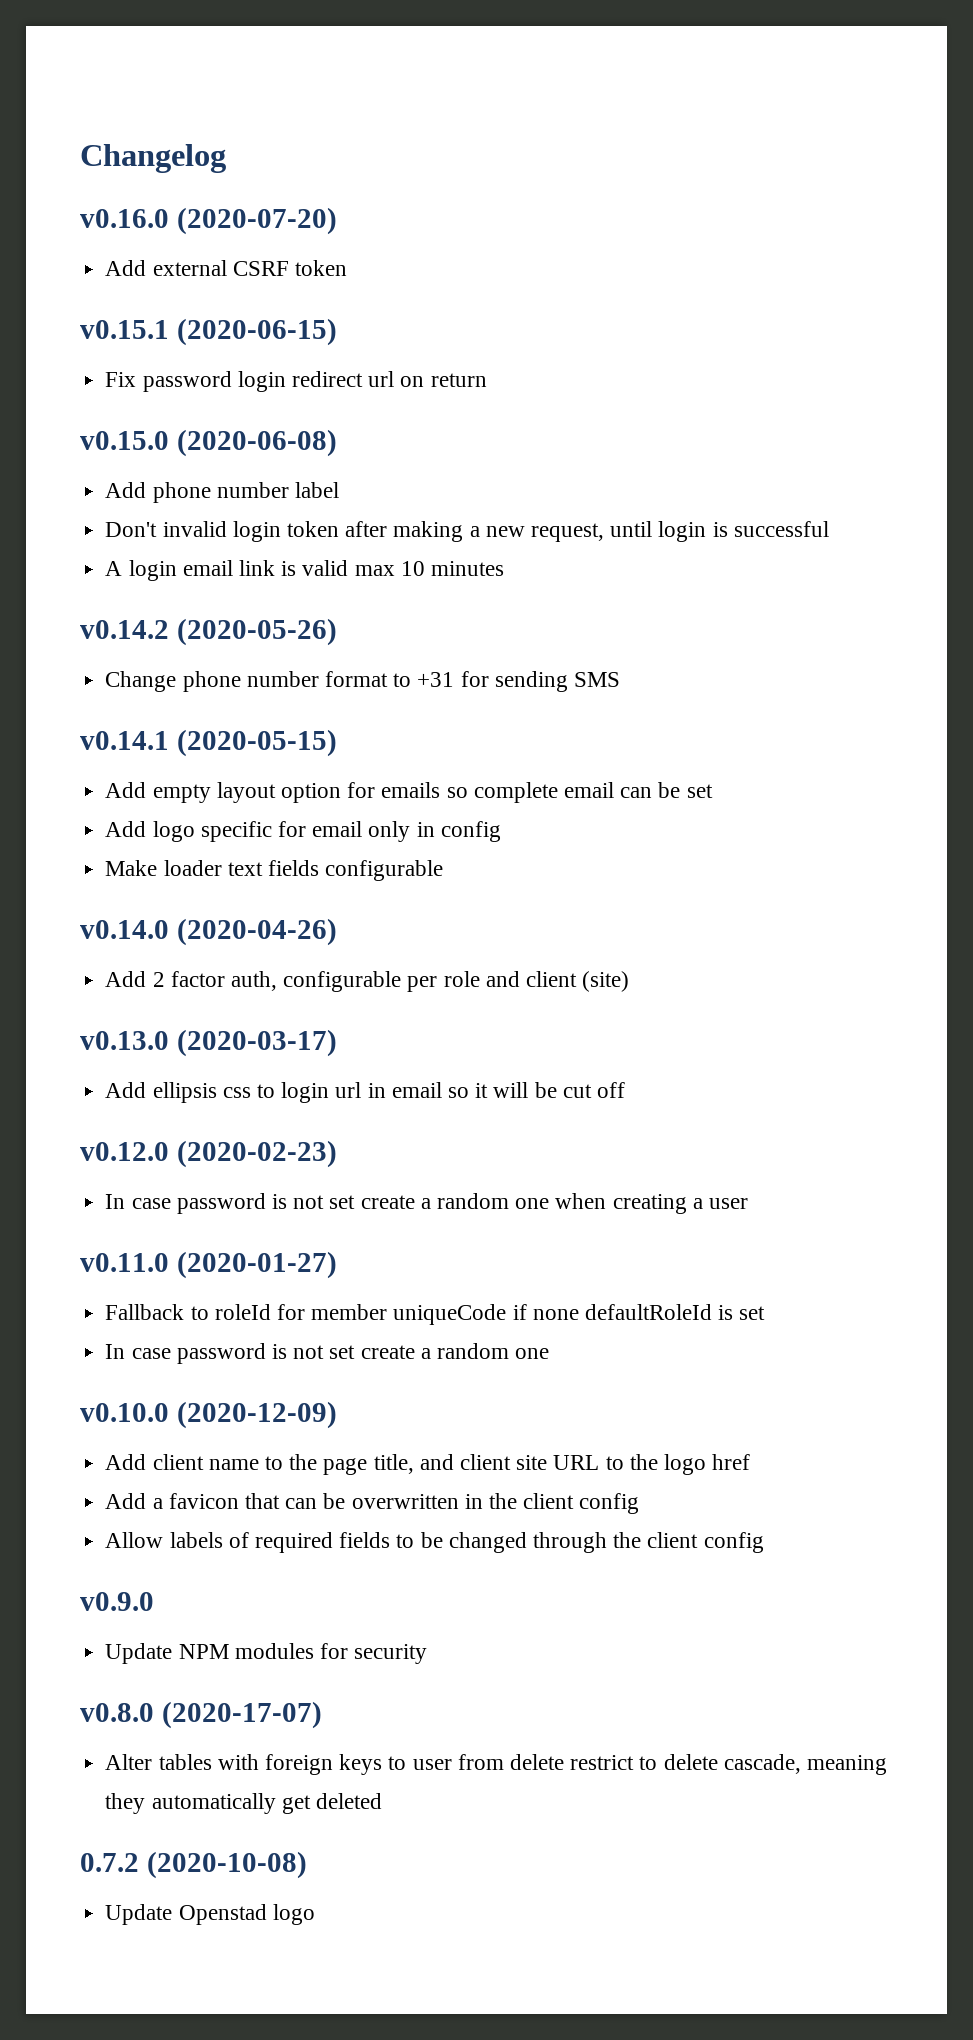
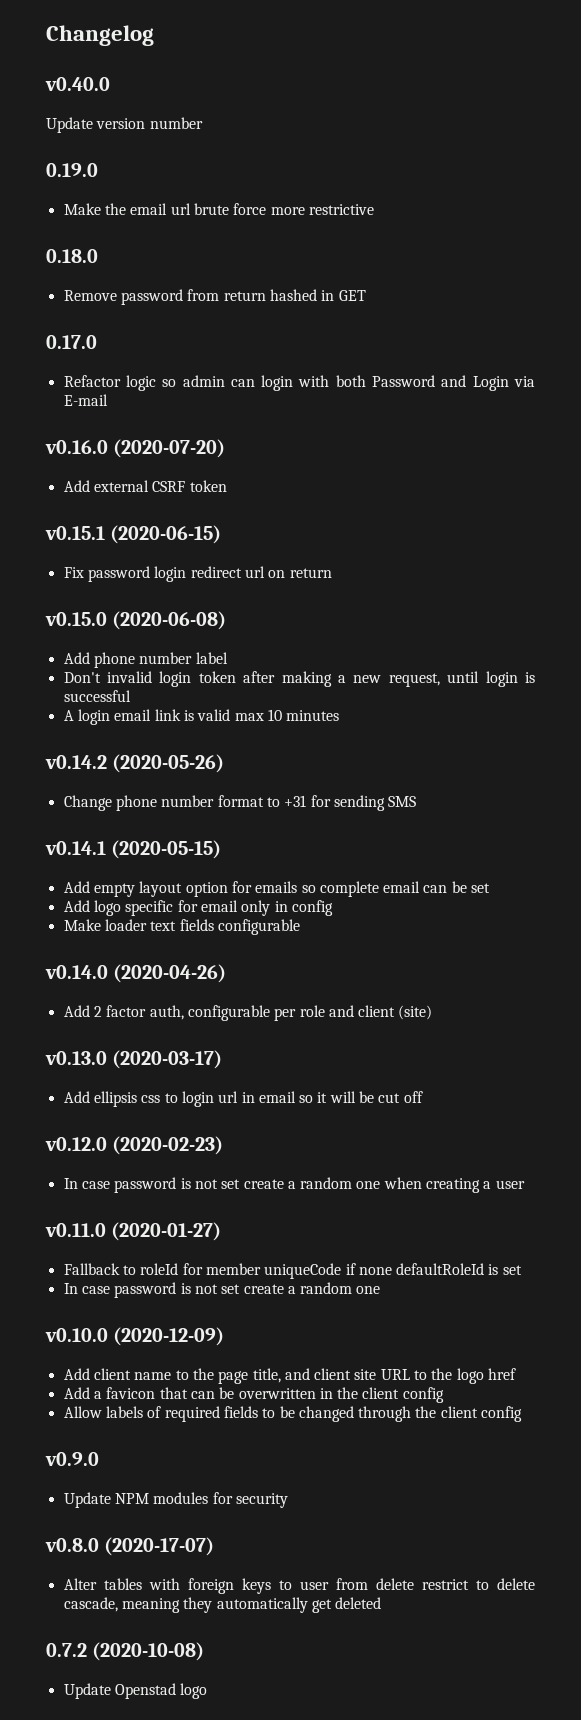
+ v0.40.0
+ Update version number
+ 0.19.0
+ Make the email url brute force more restrictive
+ 0.18.0
+ Remove password from return hashed in GET
+ 0.17.0
+ Refactor logic so admin can login with both Password and Login via E-mail

